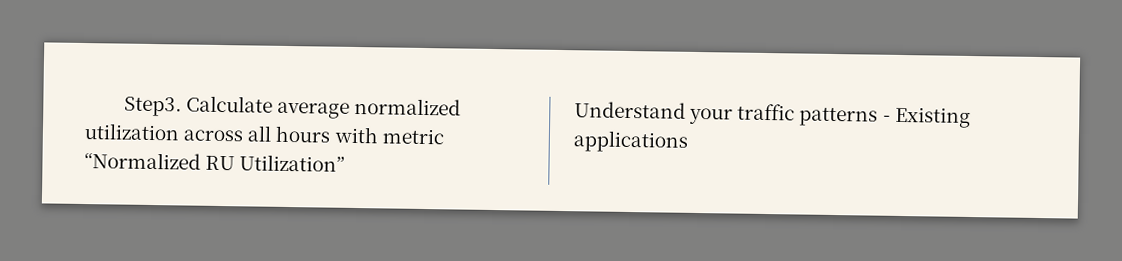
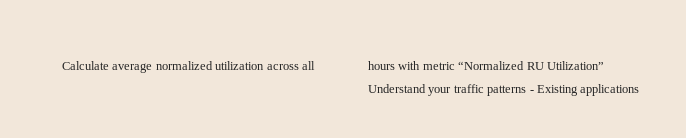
- Step3.

